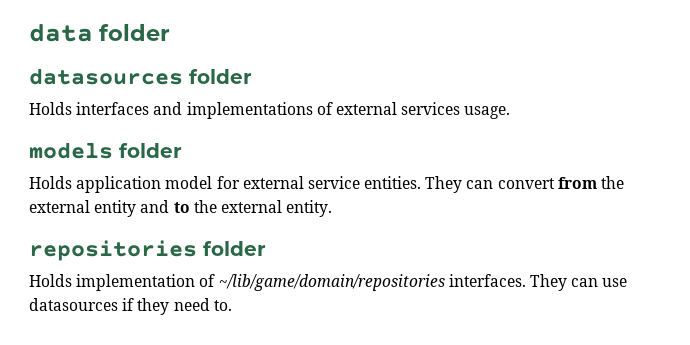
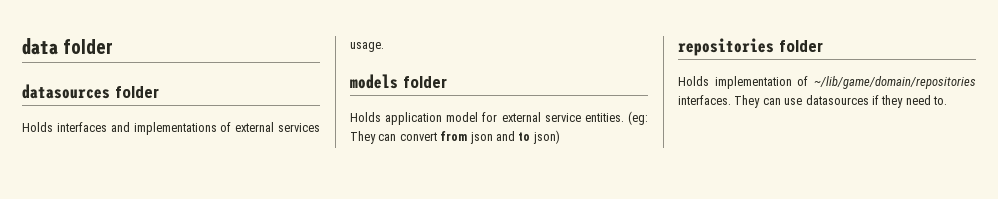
- They can convert from the external entity and to the external entity.
+ (eg: They can convert from json and to json)

